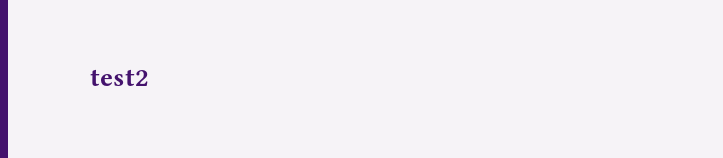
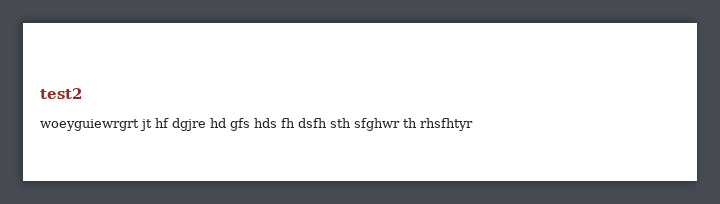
+ woeyguiewrgrt jt hf dgjre hd gfs hds fh dsfh sth sfghwr th rhsfhtyr

